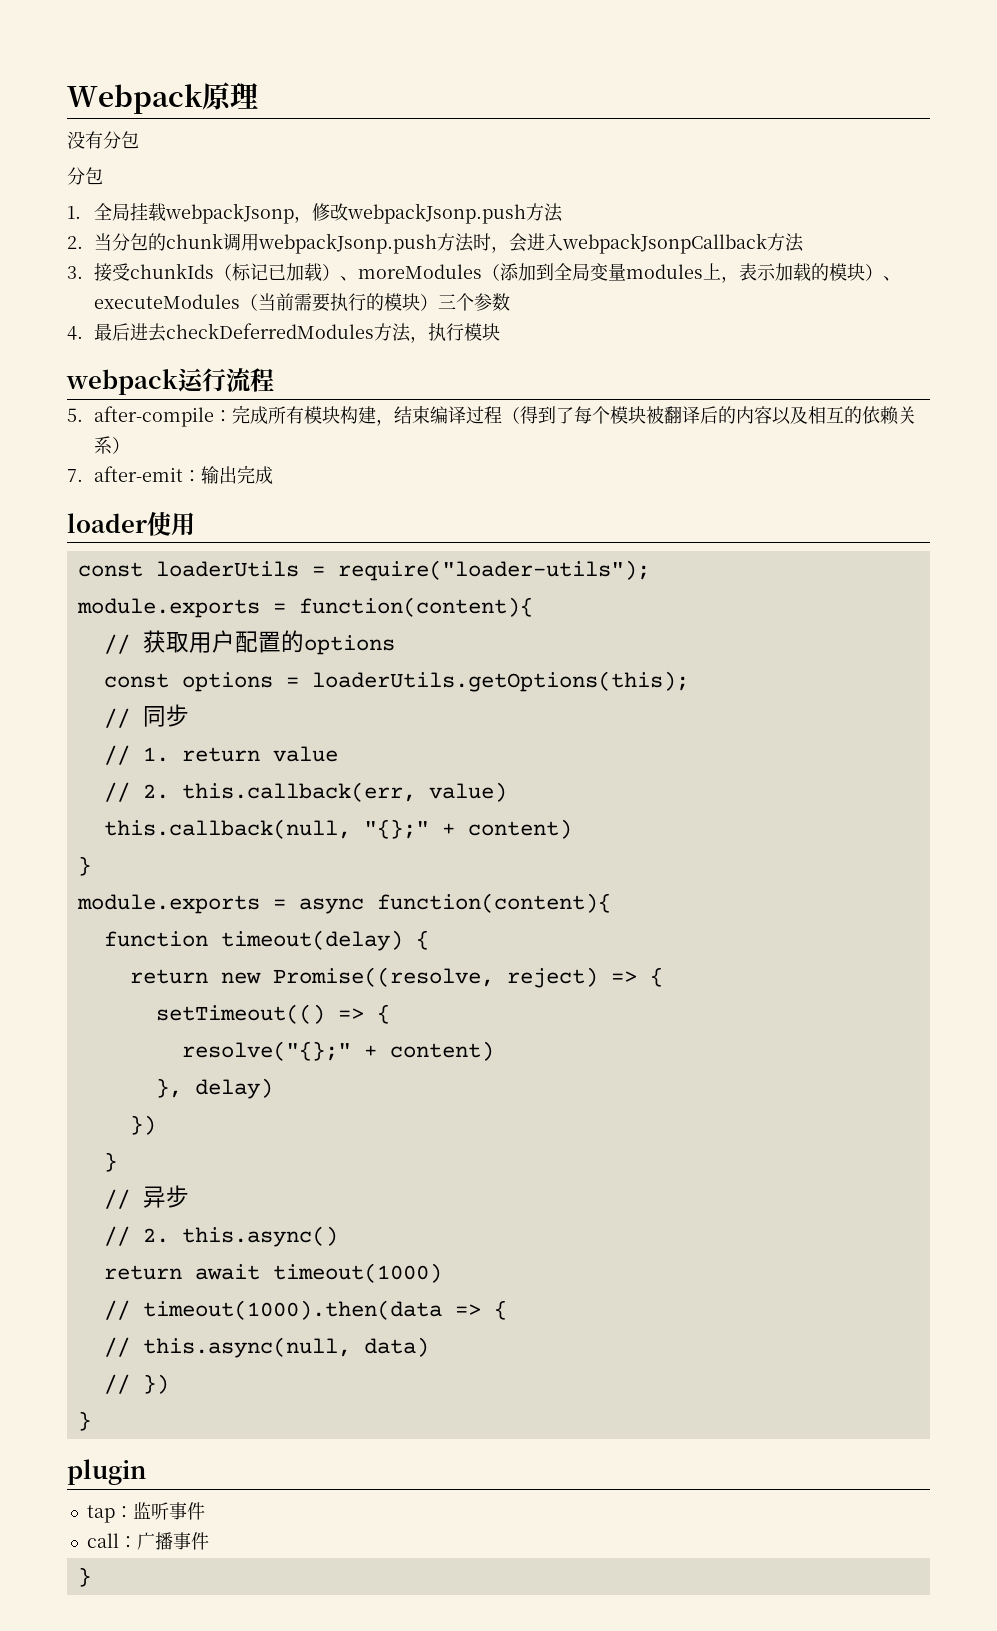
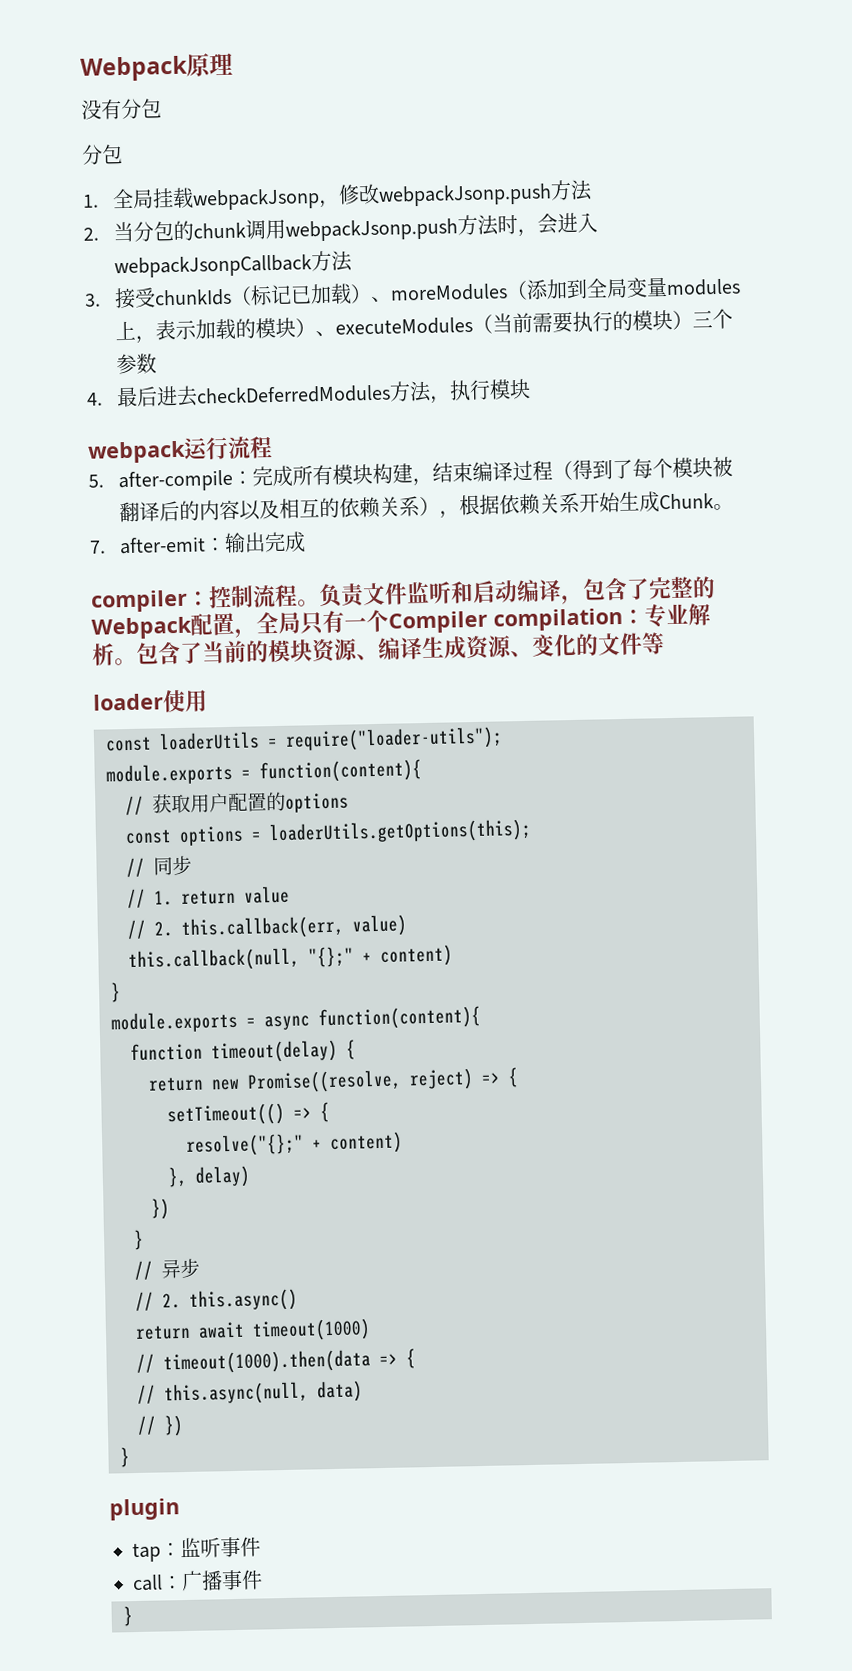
- 5. after-compile：完成所有模块构建，结束编译过程（得到了每个模块被翻译后的内容以及相互的依赖关系）
+ 5. after-compile：完成所有模块构建，结束编译过程（得到了每个模块被翻译后的内容以及相互的依赖关系），根据依赖关系开始生成Chunk。
+ compiler：控制流程。负责文件监听和启动编译，包含了完整的Webpack配置，全局只有一个Compiler compilation：专业解析。包含了当前的模块资源、编译生成资源、变化的文件等

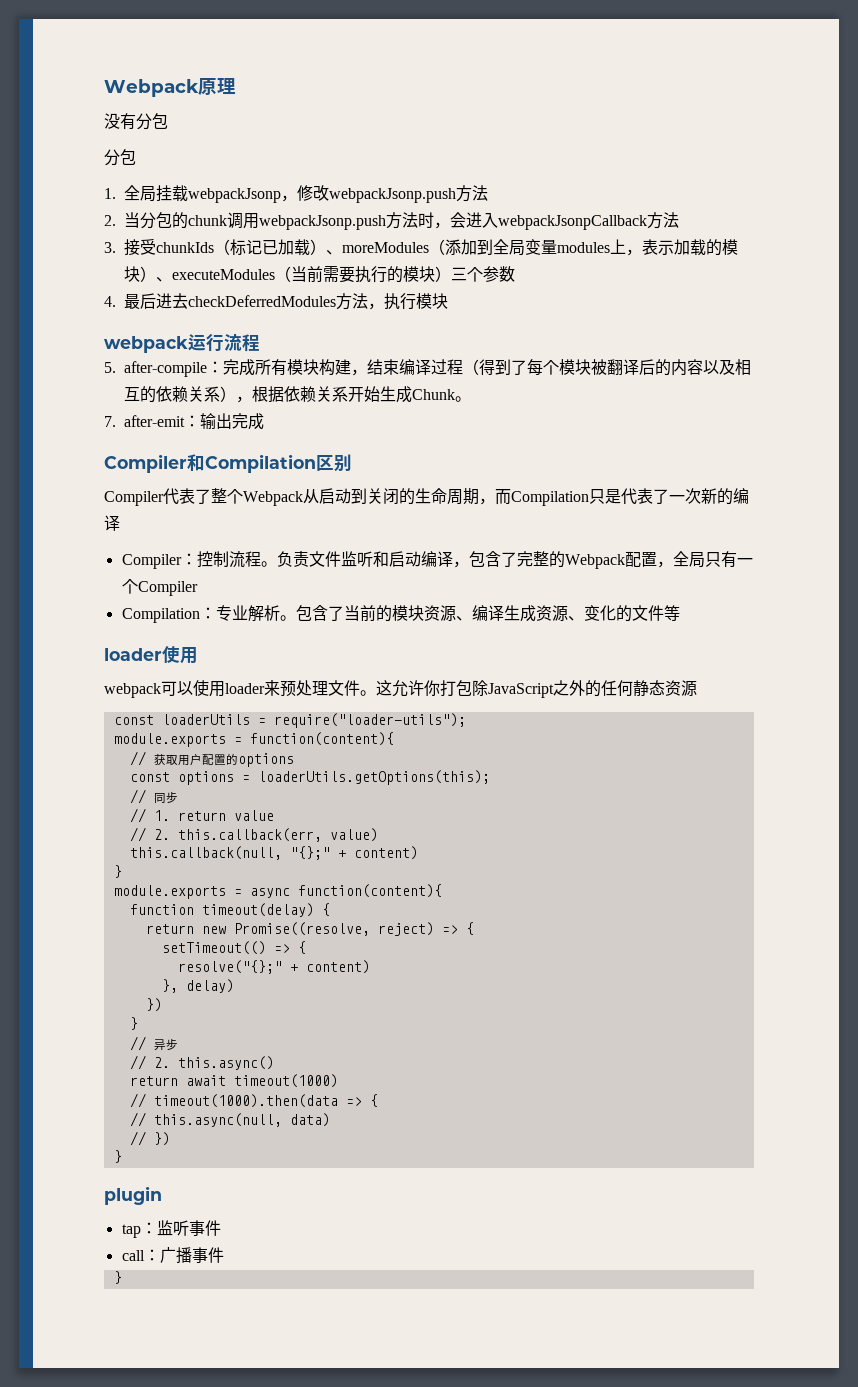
- compiler：控制流程。
+ Compiler和Compilation区别
+ Compiler代表了整个Webpack从启动到关闭的生命周期，而Compilation只是代表了一次新的编译
+ Compiler：控制流程。
- 负责文件监听和启动编译，包含了完整的Webpack配置，全局只有一个Compiler compilation：专业解析。
+ 负责文件监听和启动编译，包含了完整的Webpack配置，全局只有一个Compiler
+ Compilation：专业解析。
+ webpack可以使用loader来预处理文件。这允许你打包除JavaScript之外的任何静态资源

